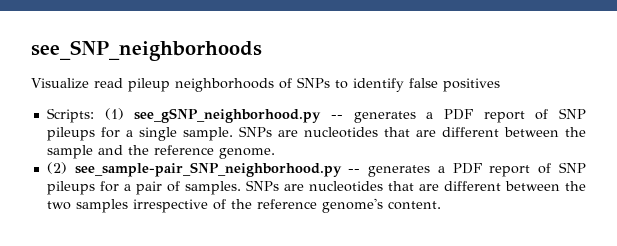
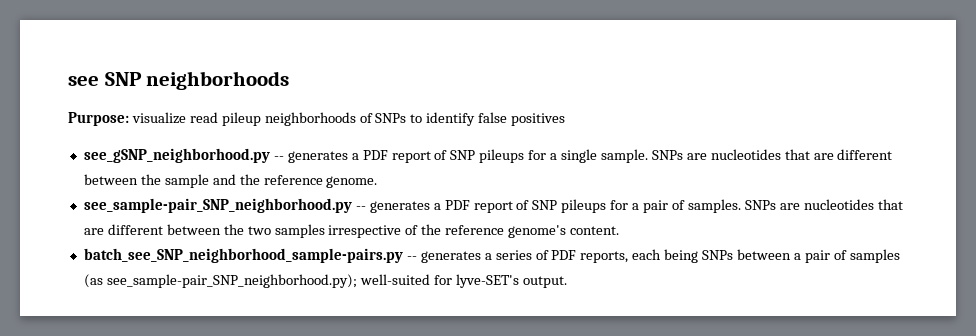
- see_SNP_neighborhoods
- Visualize read pileup neighborhoods of SNPs to identify false positives
+ see SNP neighborhoods
+ Purpose: visualize read pileup neighborhoods of SNPs to identify false positives
- Scripts: (1) see_gSNP_neighborhood.py -- generates a PDF report of SNP pileups for a single sample.
+ see_gSNP_neighborhood.py -- generates a PDF report of SNP pileups for a single sample.
- (2) see_sample-pair_SNP_neighborhood.py -- generates a PDF report of SNP pileups for a pair of samples.
+ see_sample-pair_SNP_neighborhood.py -- generates a PDF report of SNP pileups for a pair of samples.
+ batch_see_SNP_neighborhood_sample-pairs.py -- generates a series of PDF reports, each being SNPs between a pair of samples (as see_sample-pair_SNP_neighborhood.py); well-suited for lyve-SET's output.

